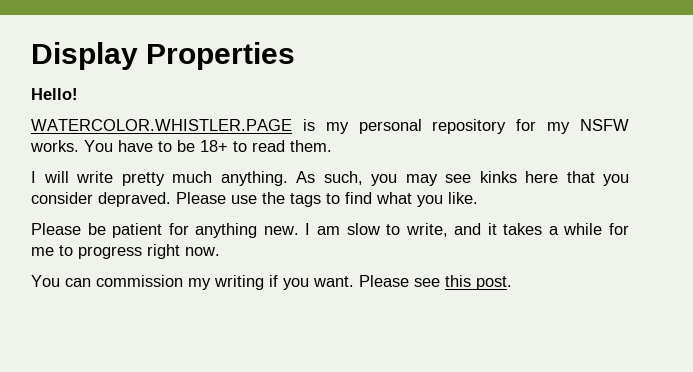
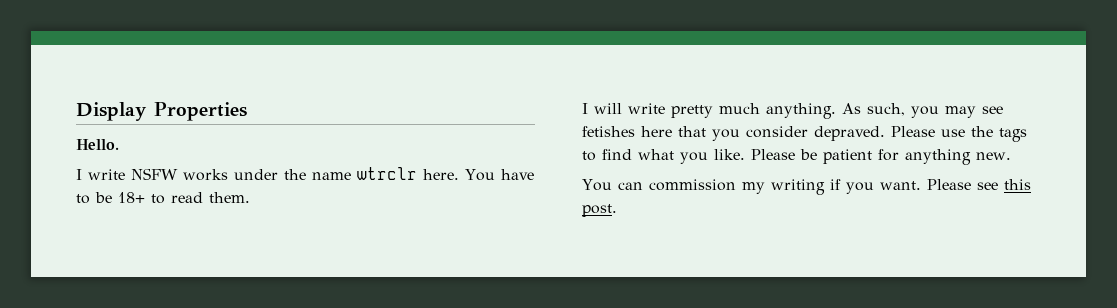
- Hello!
- WATERCOLOR.WHISTLER.PAGE is my personal repository for my NSFW works.
+ Hello.
+ I write NSFW works under the name wtrclr here.
- As such, you may see kinks here that you consider depraved.
+ As such, you may see fetishes here that you consider depraved.
- Please use the tags to find what you like.
- Please be patient for anything new. I am slow to write, and it takes a while for me to progress right now.
+ Please use the tags to find what you like. Please be patient for anything new.

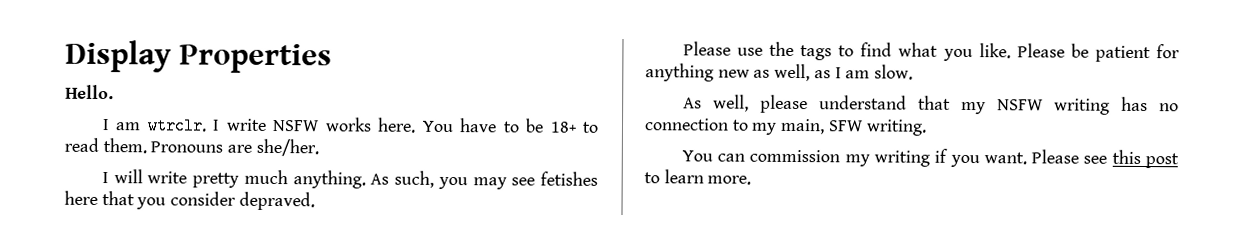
- I write NSFW works under the name wtrclr here.
+ I am wtrclr. I write NSFW works here.
+ Pronouns are she/her.
- As such, you may see fetishes here that you consider depraved. Please use the tags to find what you like.
+ As such, you may see fetishes here that you consider depraved.
+ Please use the tags to find what you like.
- Please be patient for anything new.
+ Please be patient for anything new as well, as I am slow.
+ As well, please understand that my NSFW writing has no connection to my main, SFW writing.
- Please see this post.
+ Please see this post to learn more.

